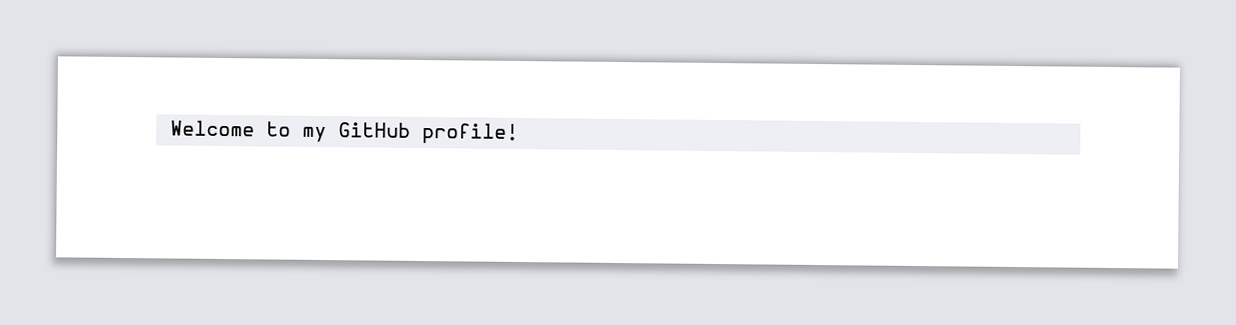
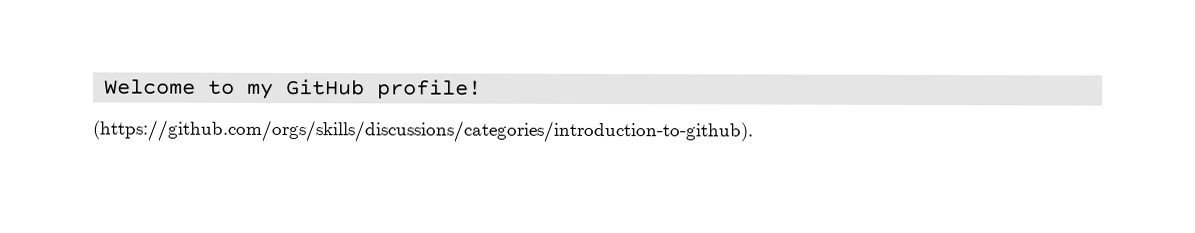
+ (https://github.com/orgs/skills/discussions/categories/introduction-to-github).

